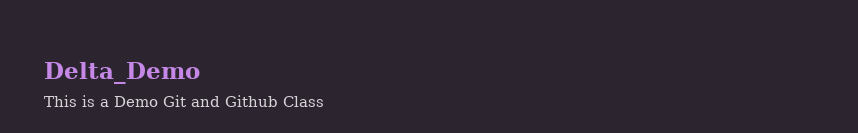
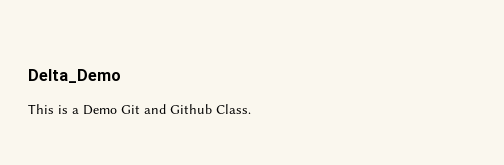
- This is a Demo Git and Github Class
+ This is a Demo Git and Github Class.

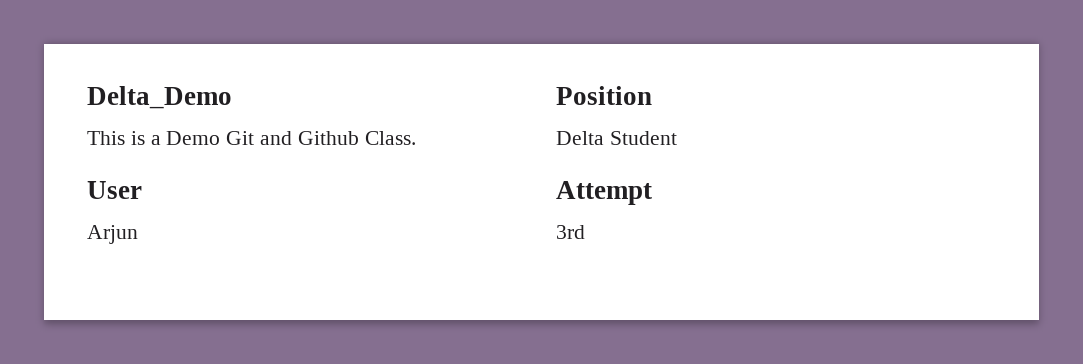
+ User
+ Arjun
+ Position
+ Delta Student
+ Attempt
+ 3rd

